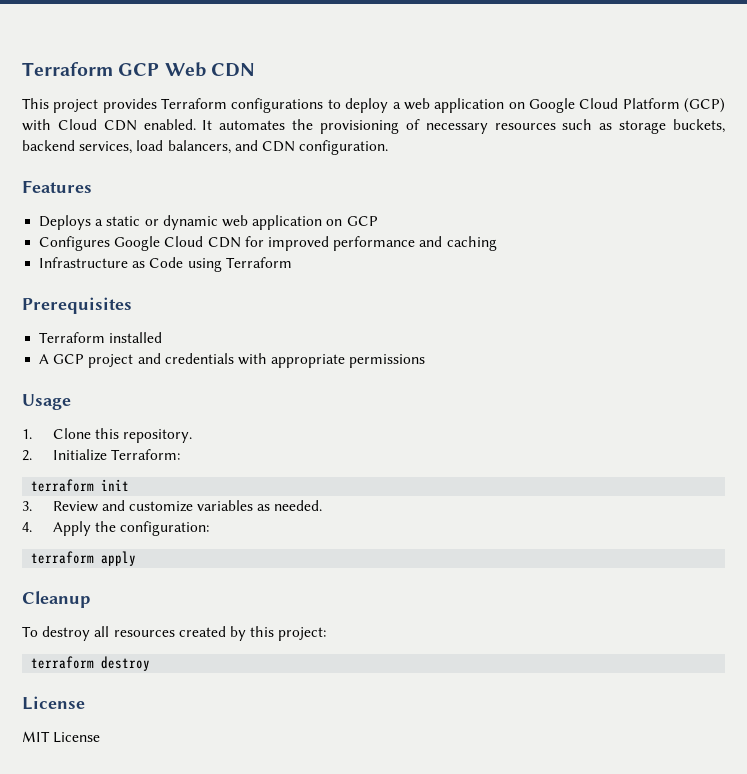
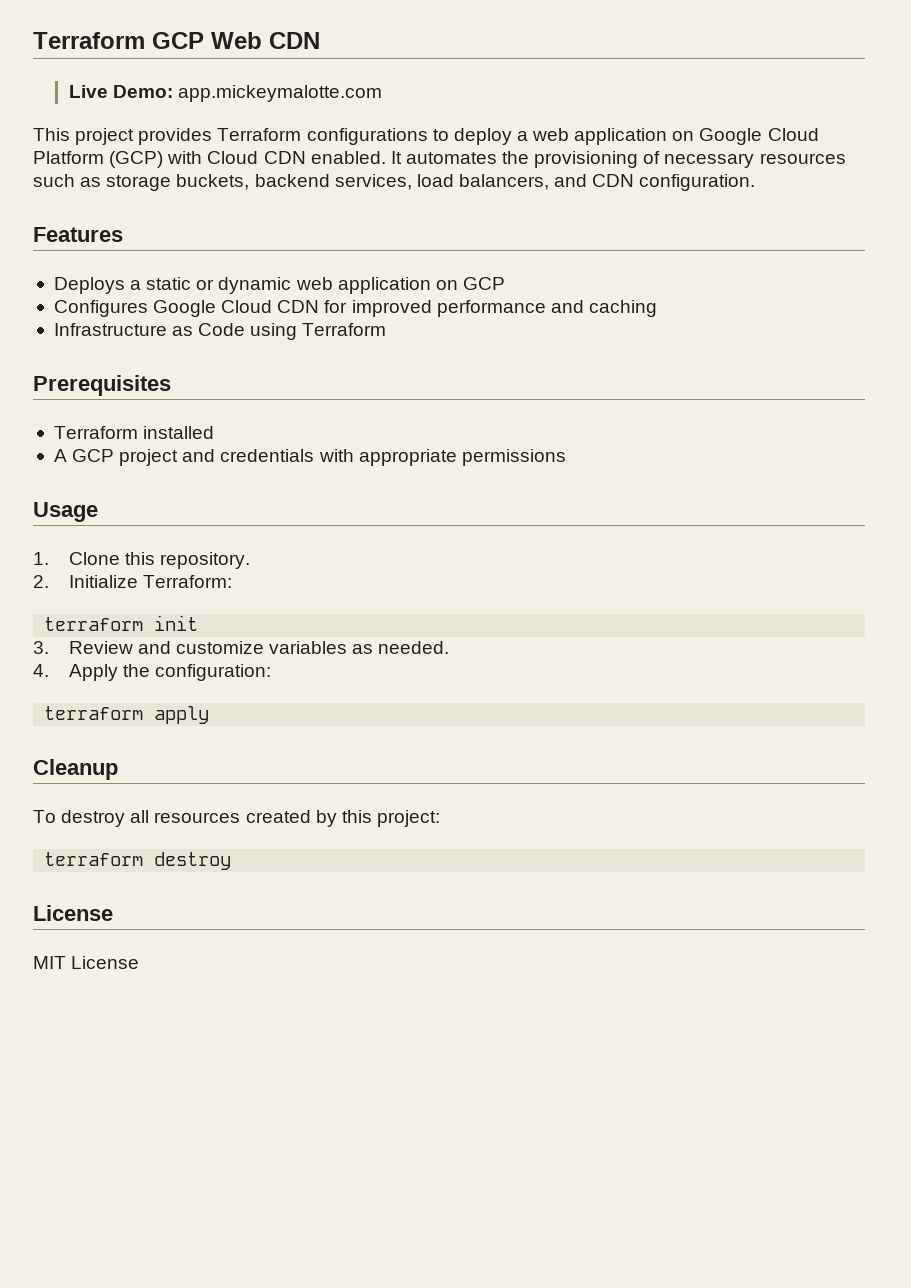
+ Live Demo: app.mickeymalotte.com

